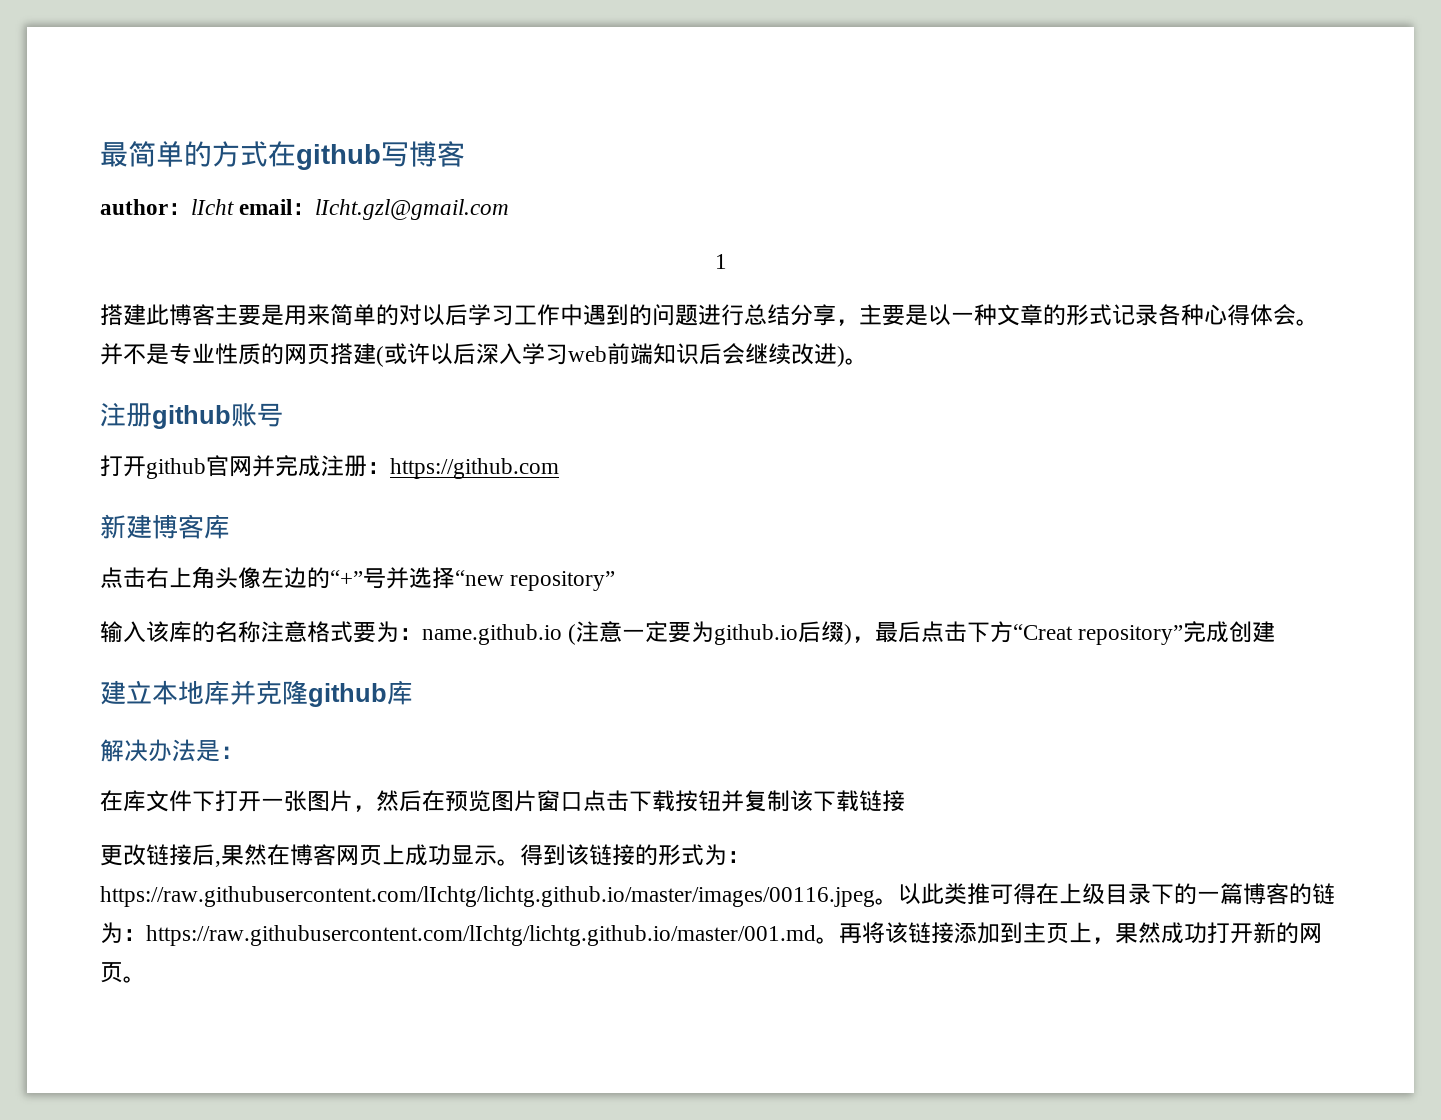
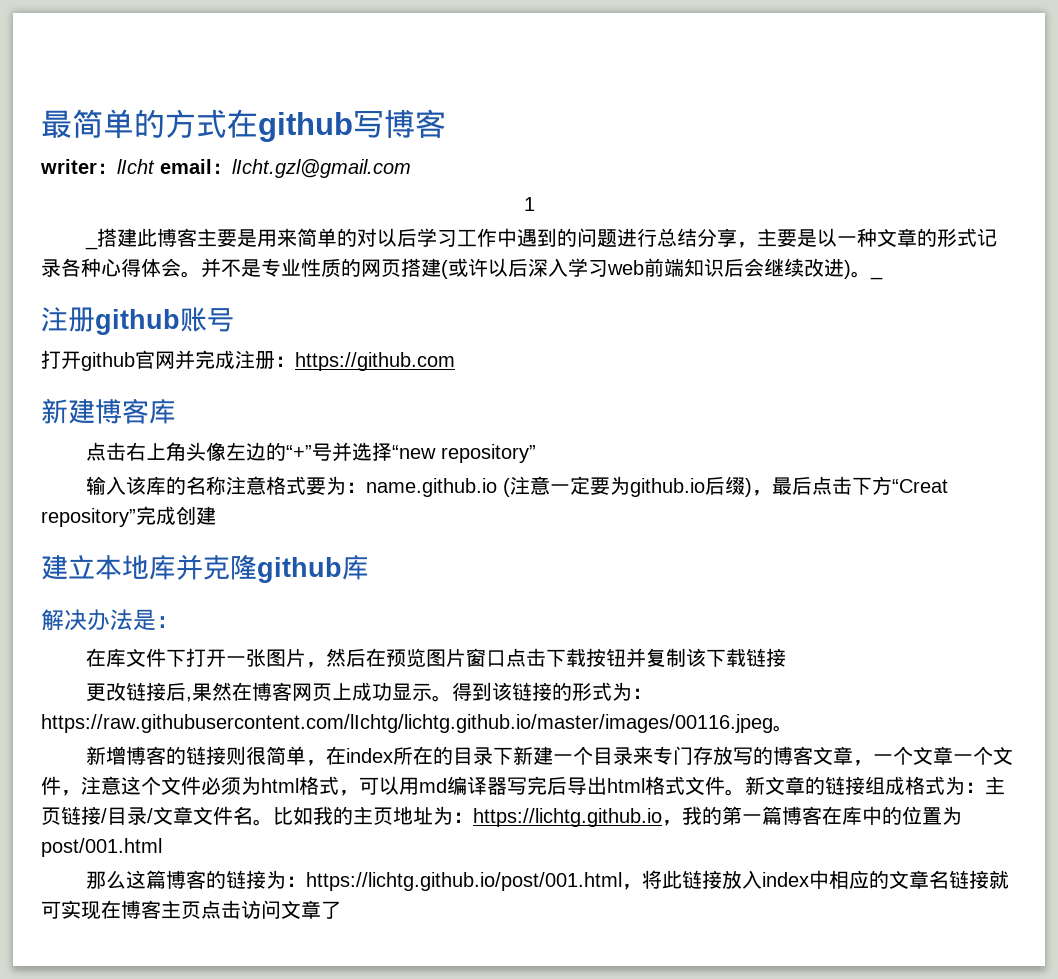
- author：lIcht email：lIcht.gzl@gmail.com
+ writer：lIcht email：lIcht.gzl@gmail.com
- 搭建此博客主要是用来简单的对以后学习工作中遇到的问题进行总结分享，主要是以一种文章的形式记录各种心得体会。
+ _搭建此博客主要是用来简单的对以后学习工作中遇到的问题进行总结分享，主要是以一种文章的形式记录各种心得体会。
- 并不是专业性质的网页搭建(或许以后深入学习web前端知识后会继续改进)。
+ 并不是专业性质的网页搭建(或许以后深入学习web前端知识后会继续改进)。_
- 得到该链接的形式为：https://raw.githubusercontent.com/lIchtg/lichtg.github.io/master/images/00116.jpeg。以此类推可得在上级目录下的一篇博客的链为：https://raw.githubusercontent.com/lIchtg/lichtg.github.io/master/001.md。再将该链接添加到主页上，果然成功打开新的网页。
+ 得到该链接的形式为：https://raw.githubusercontent.com/lIchtg/lichtg.github.io/master/images/00116.jpeg。
+ 新增博客的链接则很简单，在index所在的目录下新建一个目录来专门存放写的博客文章，一个文章一个文件，注意这个文件必须为html格式，可以用md编译器写完后导出html格式文件。新文章的链接组成格式为：主页链接/目录/文章文件名。比如我的主页地址为：https://lichtg.github.io，我的第一篇博客在库中的位置为post/001.html
+ 那么这篇博客的链接为：https://lichtg.github.io/post/001.html，将此链接放入index中相应的文章名链接就可实现在博客主页点击访问文章了

